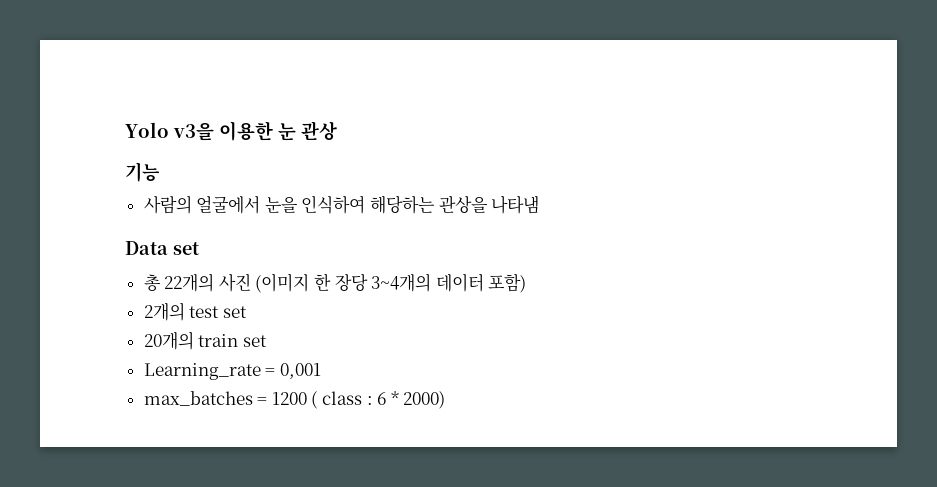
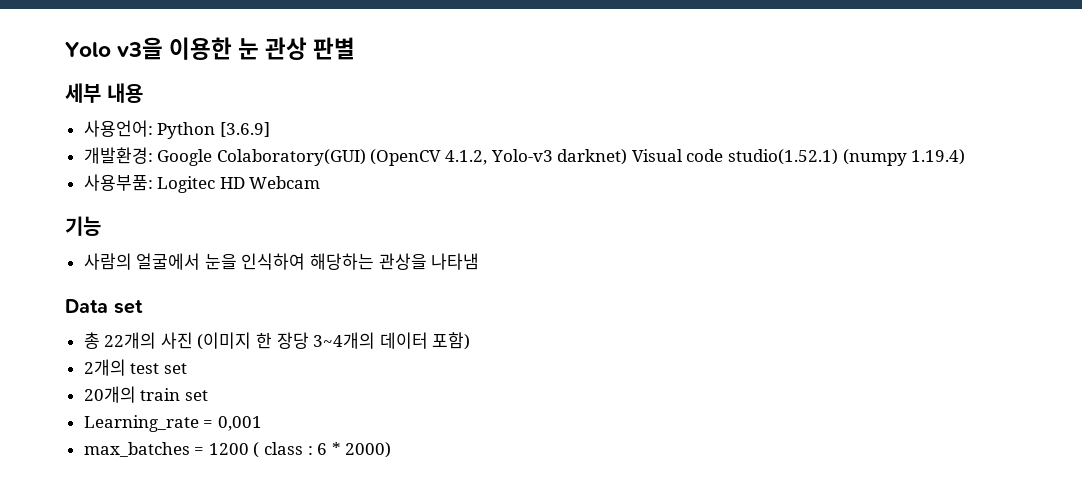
- Yolo v3을 이용한 눈 관상
+ Yolo v3을 이용한 눈 관상 판별
+ 세부 내용
+ 사용언어: Python [3.6.9]
+ 개발환경: Google Colaboratory(GUI) (OpenCV 4.1.2, Yolo-v3 darknet) Visual code studio(1.52.1) (numpy 1.19.4)
+ 사용부품: Logitec HD Webcam

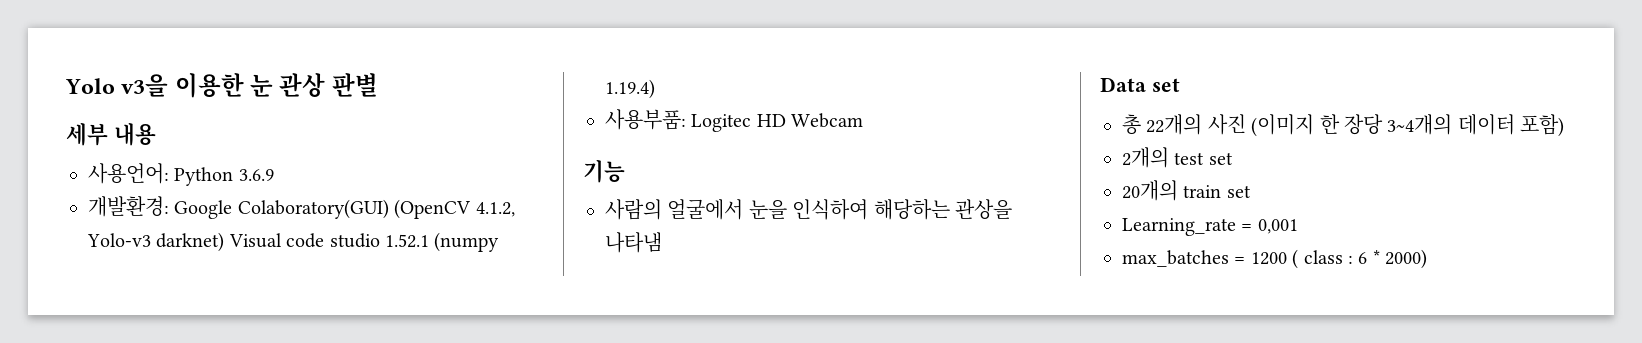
- 사용언어: Python [3.6.9]
+ 사용언어: Python 3.6.9
- 개발환경: Google Colaboratory(GUI) (OpenCV 4.1.2, Yolo-v3 darknet) Visual code studio(1.52.1) (numpy 1.19.4)
+ 개발환경: Google Colaboratory(GUI) (OpenCV 4.1.2, Yolo-v3 darknet) Visual code studio 1.52.1 (numpy 1.19.4)

